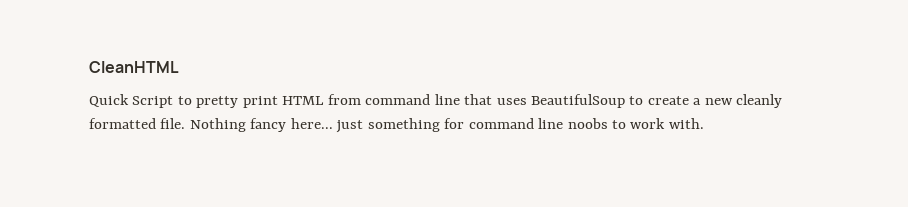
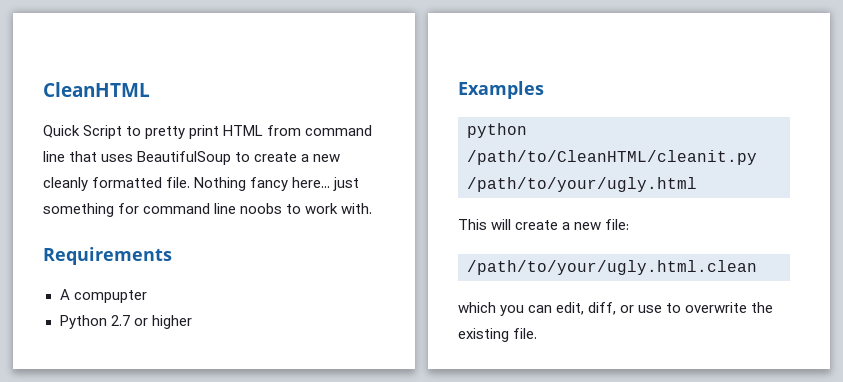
+ Requirements
+ A compupter
+ Python 2.7 or higher
+ Examples
+ python /path/to/CleanHTML/cleanit.py /path/to/your/ugly.html
+ This will create a new file:
+ /path/to/your/ugly.html.clean
+ which you can edit, diff, or use to overwrite the existing file.

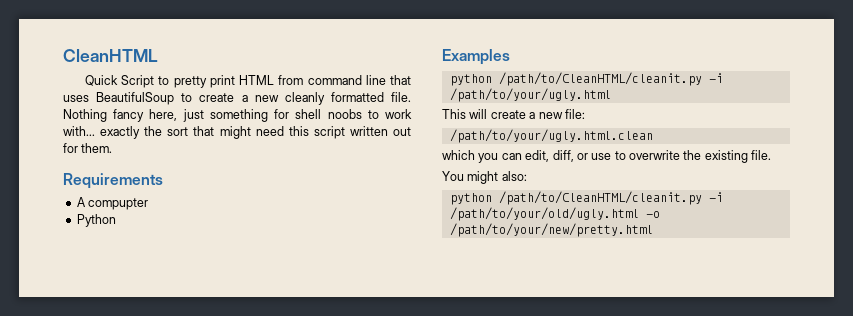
- Nothing fancy here... just something for command line noobs to work with.
+ Nothing fancy here, just something for shell noobs to work with... exactly the sort that might need this script written out for them.
- Python 2.7 or higher
+ Python
- python /path/to/CleanHTML/cleanit.py /path/to/your/ugly.html
+ python /path/to/CleanHTML/cleanit.py -i /path/to/your/ugly.html
+ You might also:
+ python /path/to/CleanHTML/cleanit.py -i /path/to/your/old/ugly.html -o /path/to/your/new/pretty.html

